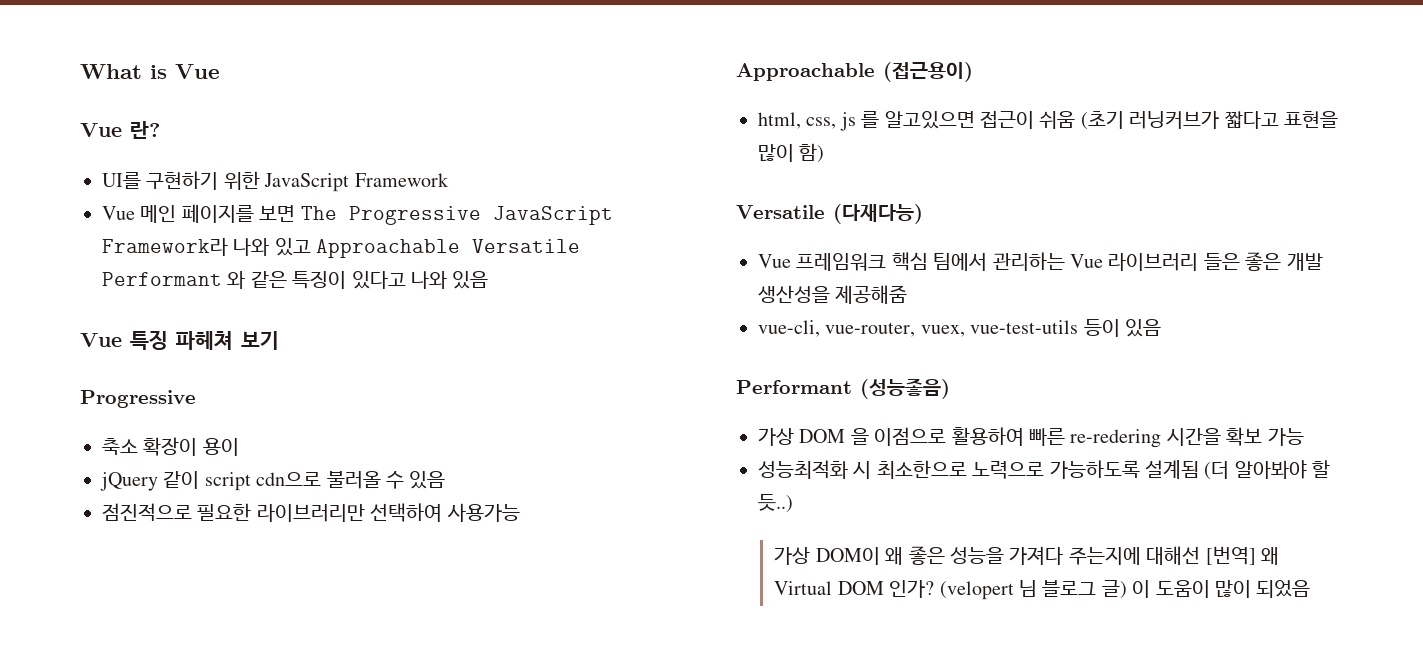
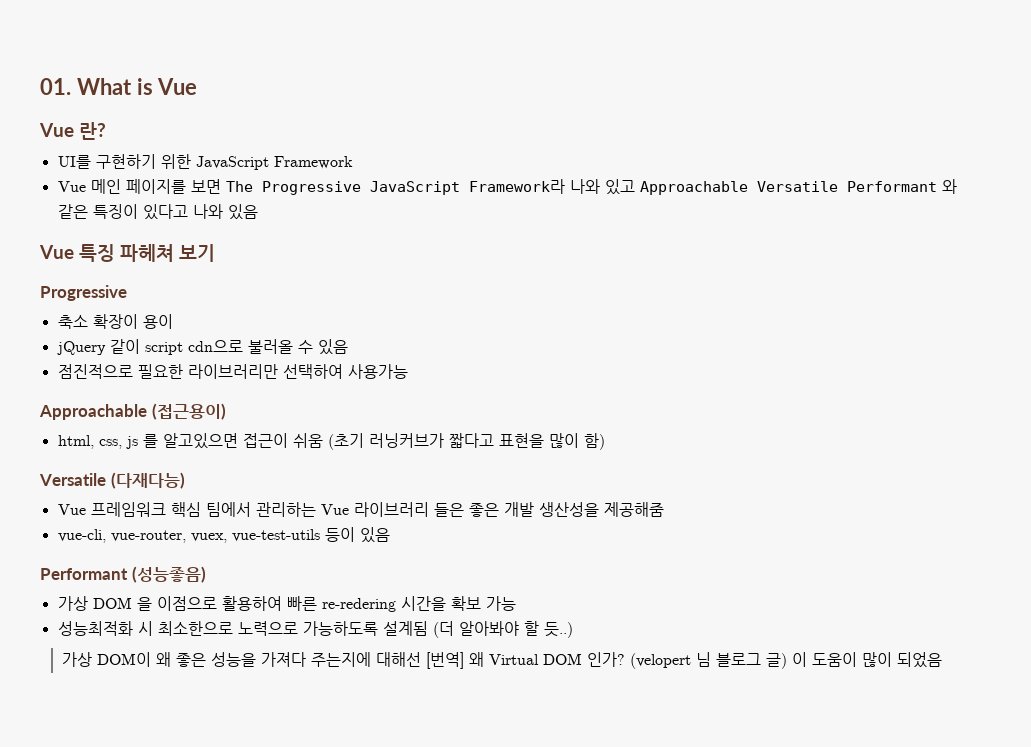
- What is Vue
+ 01. What is Vue

